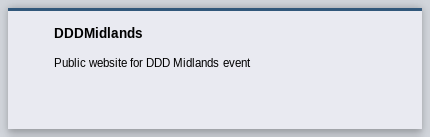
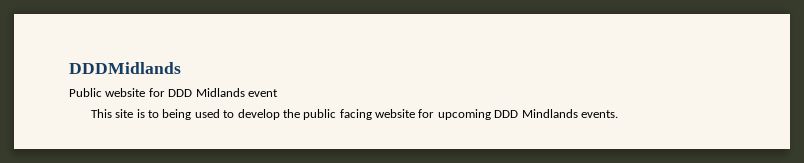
+ This site is to being used to develop the public facing website for upcoming DDD Mindlands events.

